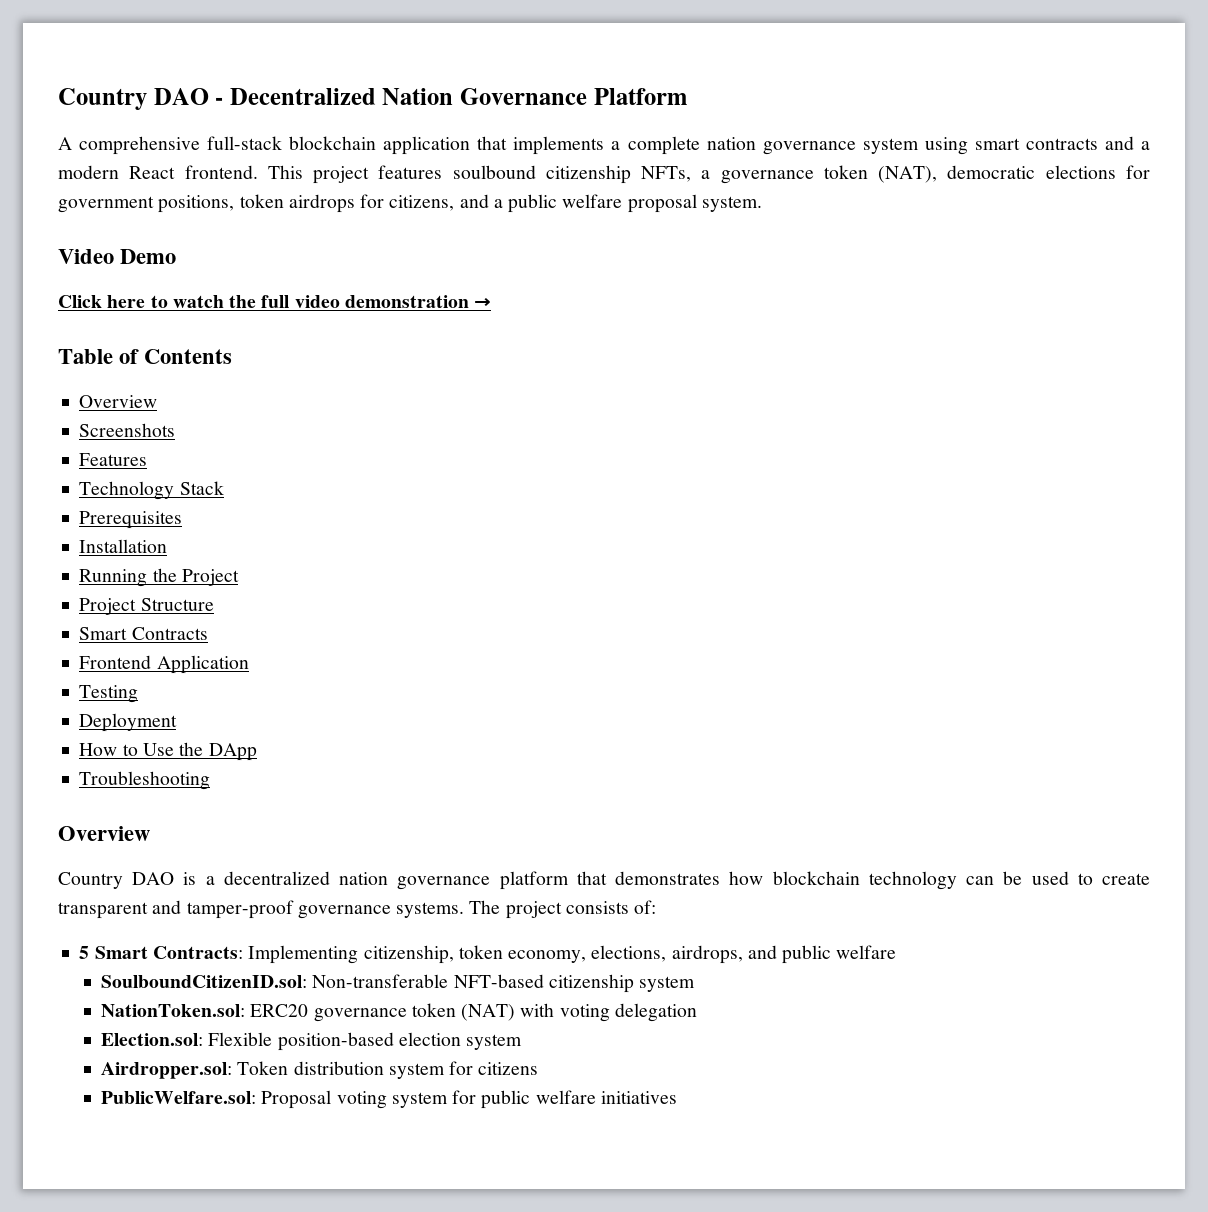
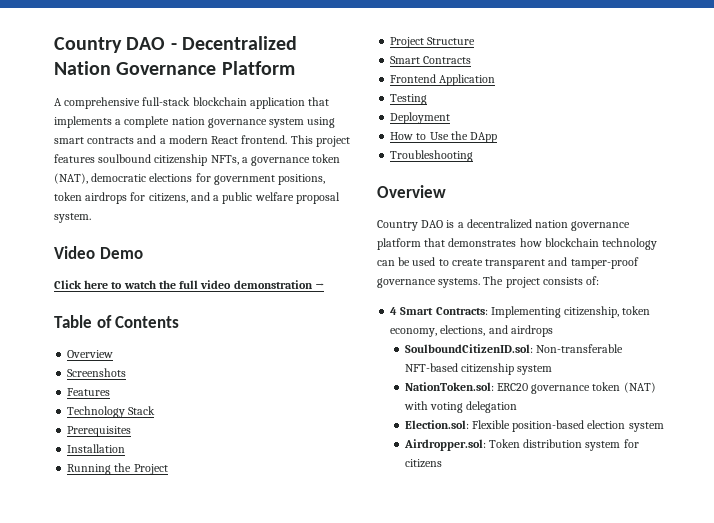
- 5 Smart Contracts: Implementing citizenship, token economy, elections, airdrops, and public welfare
+ 4 Smart Contracts: Implementing citizenship, token economy, elections, and airdrops
- PublicWelfare.sol: Proposal voting system for public welfare initiatives

